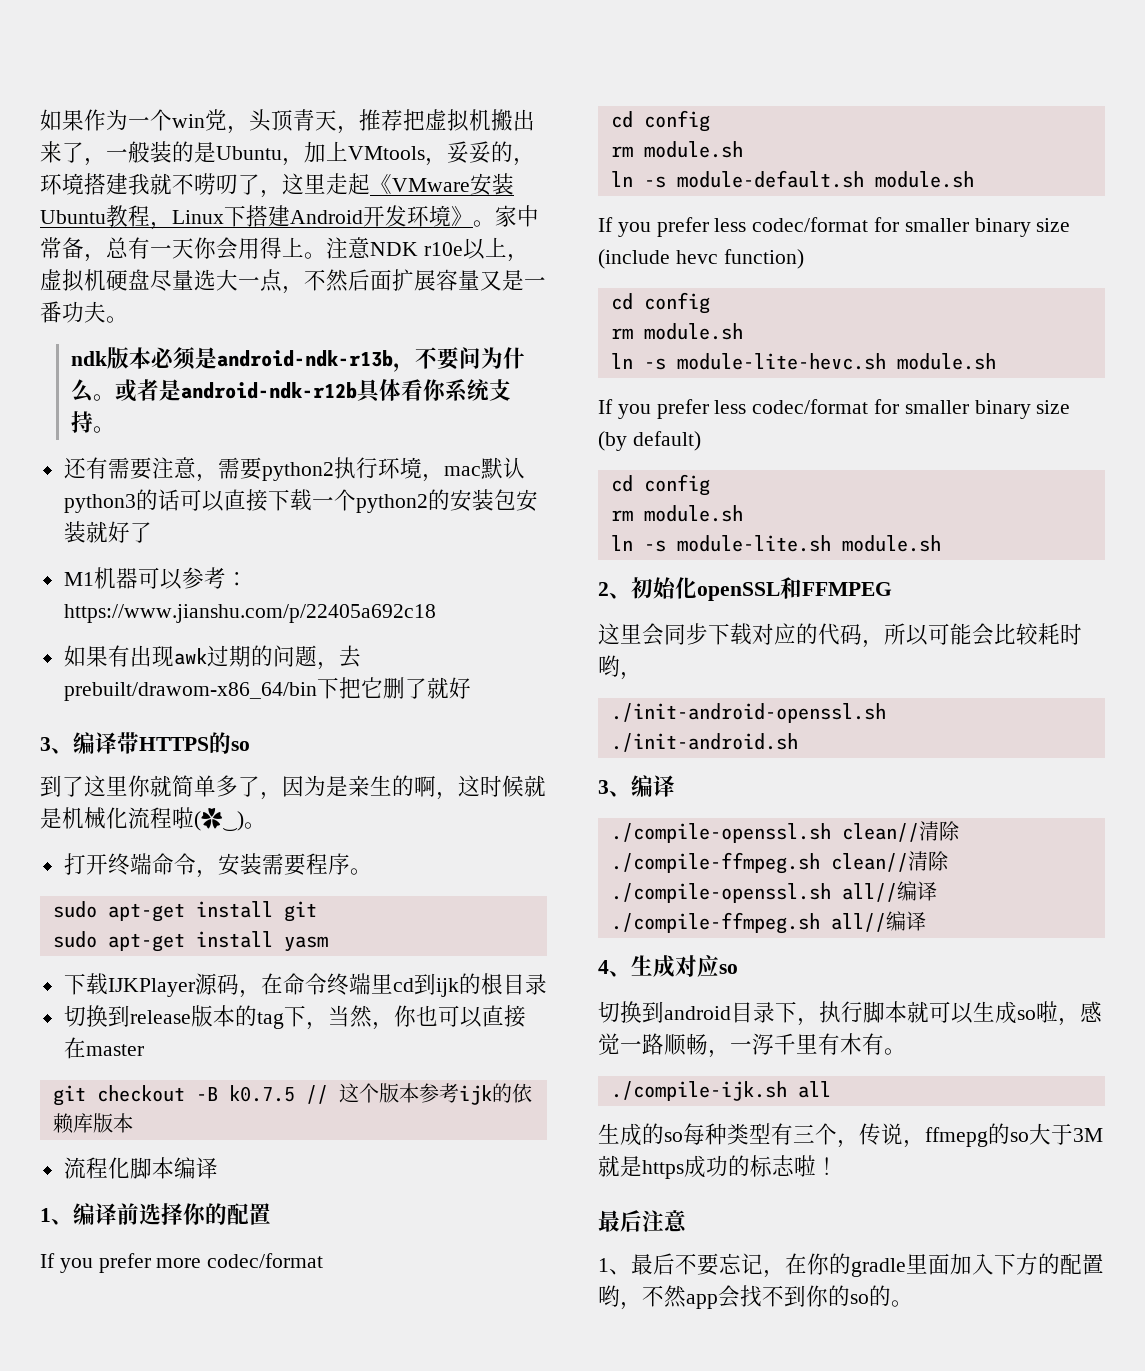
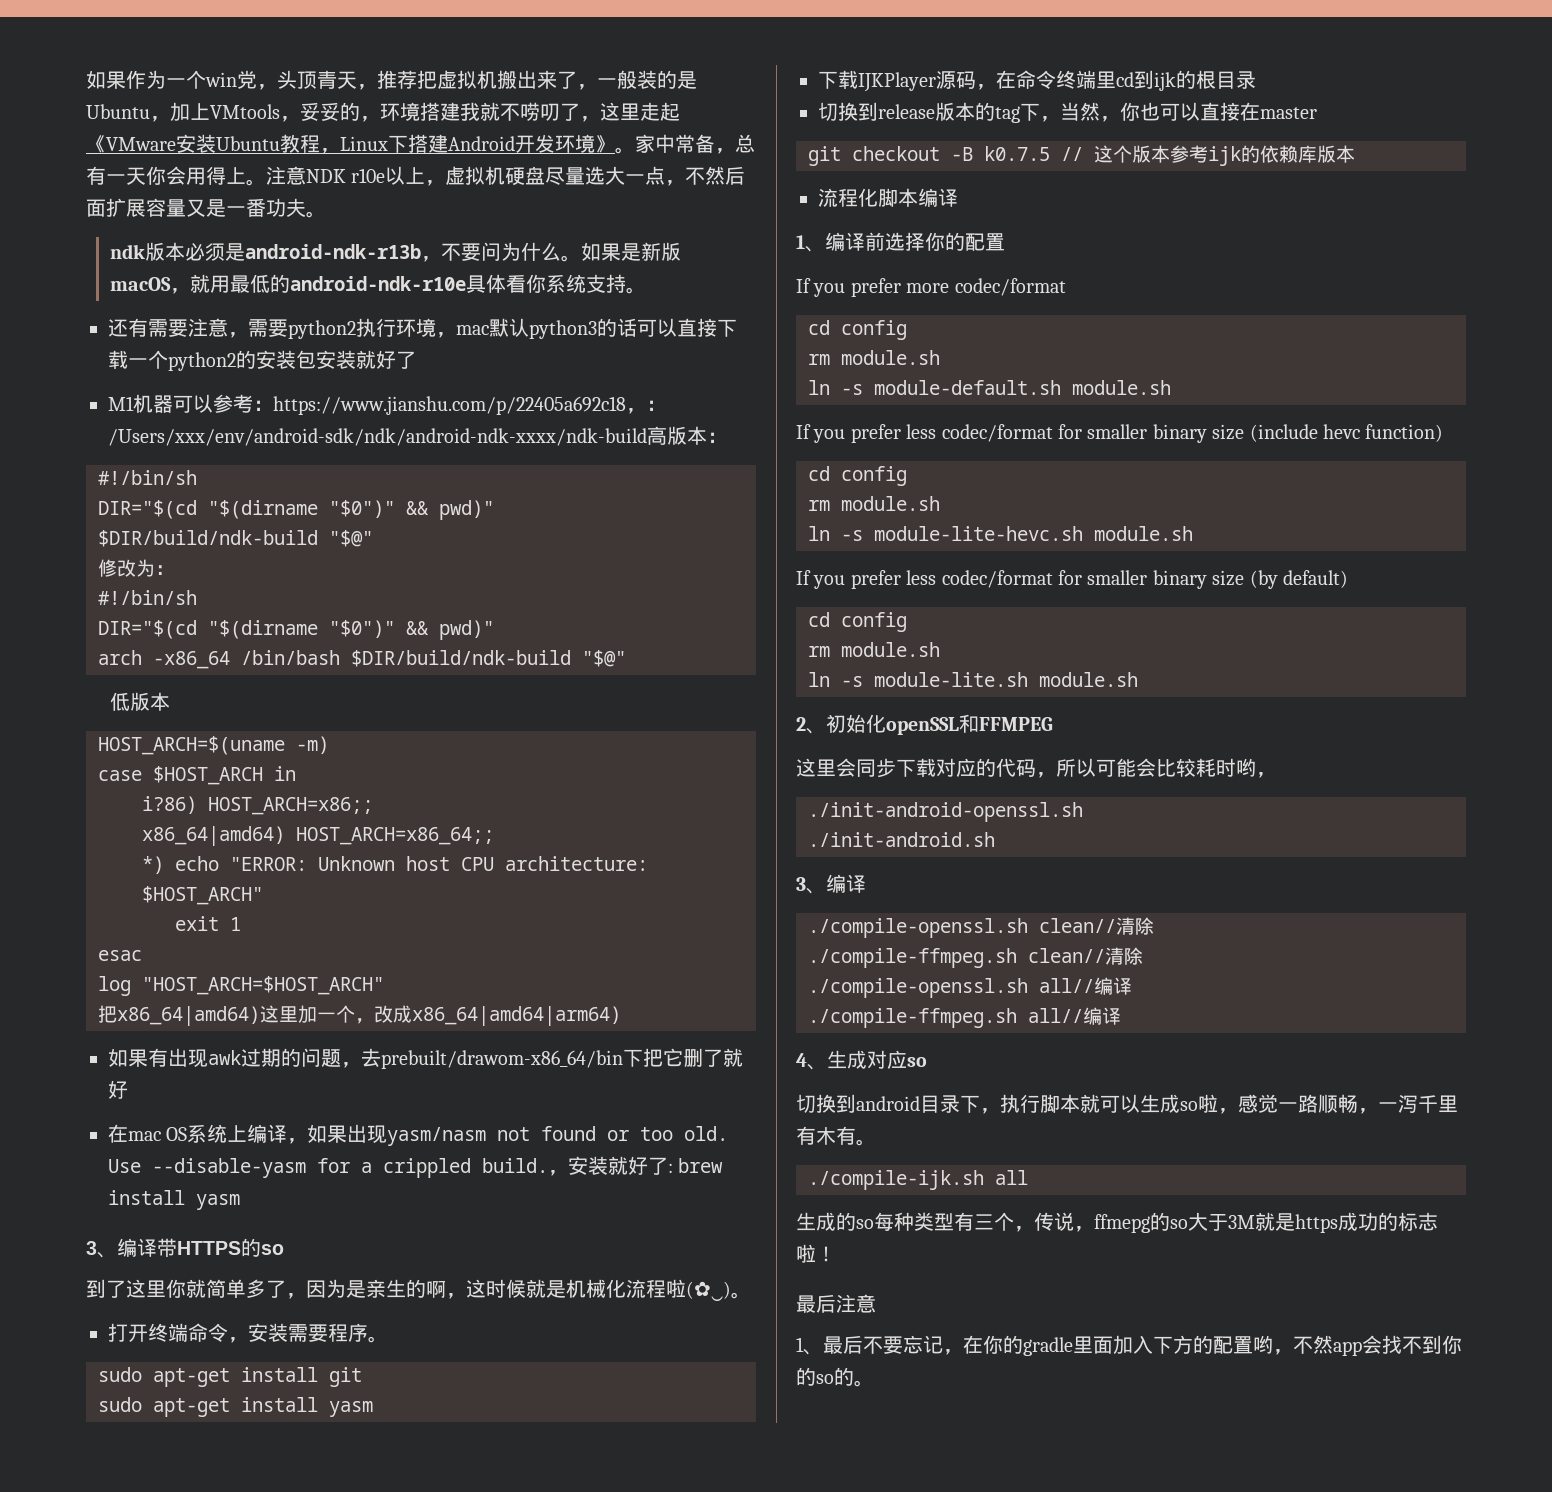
- 或者是android-ndk-r12b具体看你系统支持。
+ 如果是新版macOS，就用最低的android-ndk-r10e具体看你系统支持。
- M1机器可以参考：https://www.jianshu.com/p/22405a692c18
+ M1机器可以参考：https://www.jianshu.com/p/22405a692c18，：/Users/xxx/env/android-sdk/ndk/android-ndk-xxxx/ndk-build高版本：
+ #!/bin/sh
+ DIR="$(cd "$(dirname "$0")" && pwd)"
+ $DIR/build/ndk-build "$@"
+ 修改为：
+ #!/bin/sh
+ DIR="$(cd "$(dirname "$0")" && pwd)"
+ arch -x86_64 /bin/bash $DIR/build/ndk-build "$@"
+ 低版本
+ HOST_ARCH=$(uname -m)
+ case $HOST_ARCH in
+ i?86) HOST_ARCH=x86;;
+ x86_64|amd64) HOST_ARCH=x86_64;;
+ *) echo "ERROR: Unknown host CPU architecture: $HOST_ARCH"
+ exit 1
+ esac
+ log "HOST_ARCH=$HOST_ARCH"
+ 把x86_64|amd64)这里加一个，改成x86_64|amd64|arm64)
+ 在mac OS系统上编译，如果出现yasm/nasm not found or too old. Use --disable-yasm for a crippled build.，安装就好了: brew install yasm

